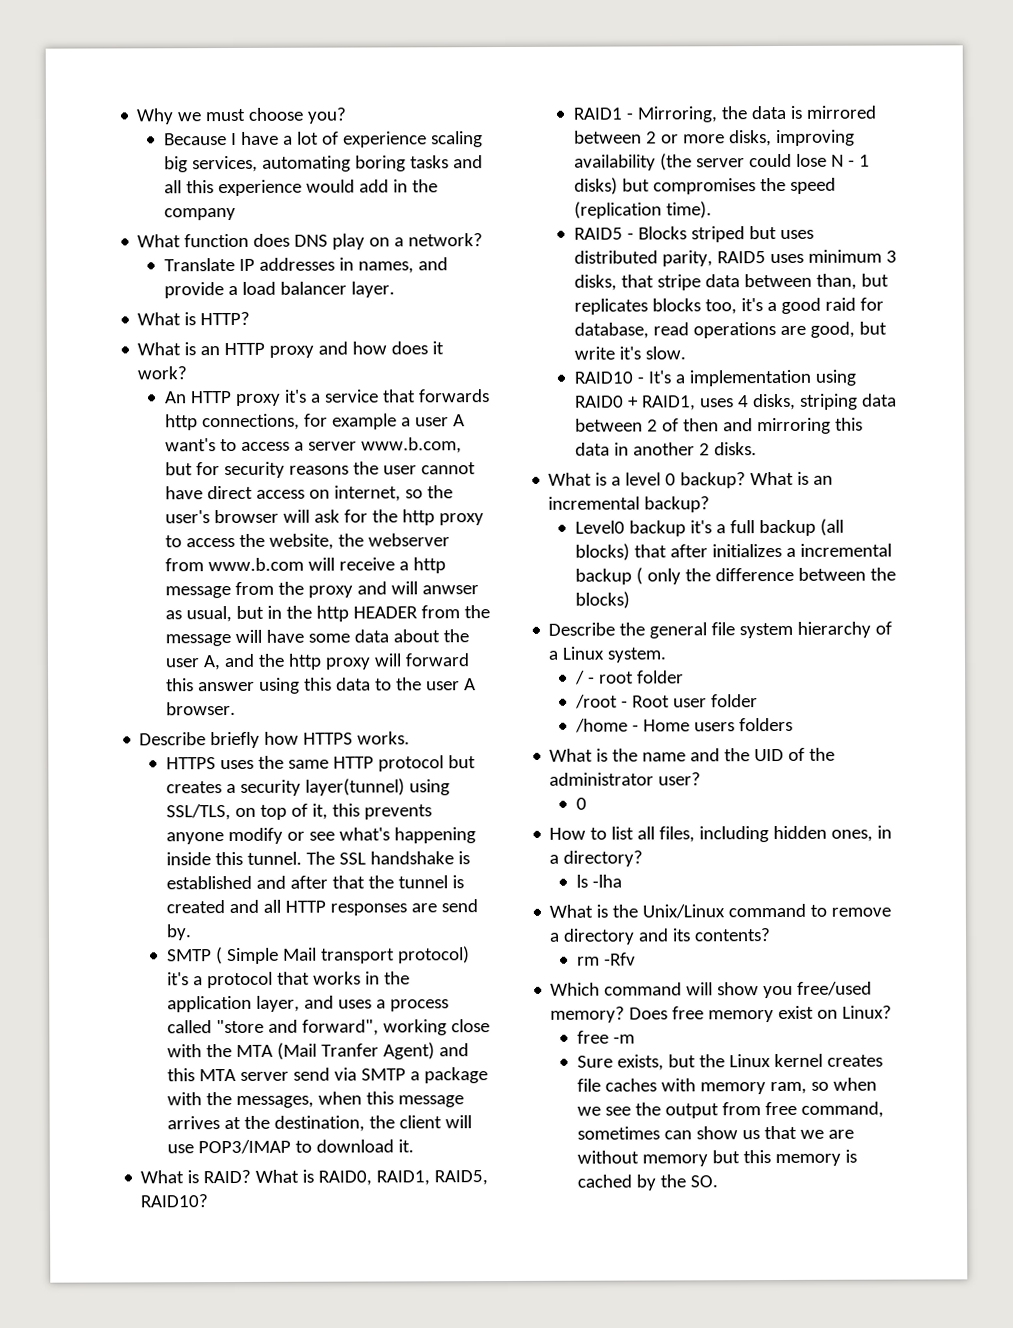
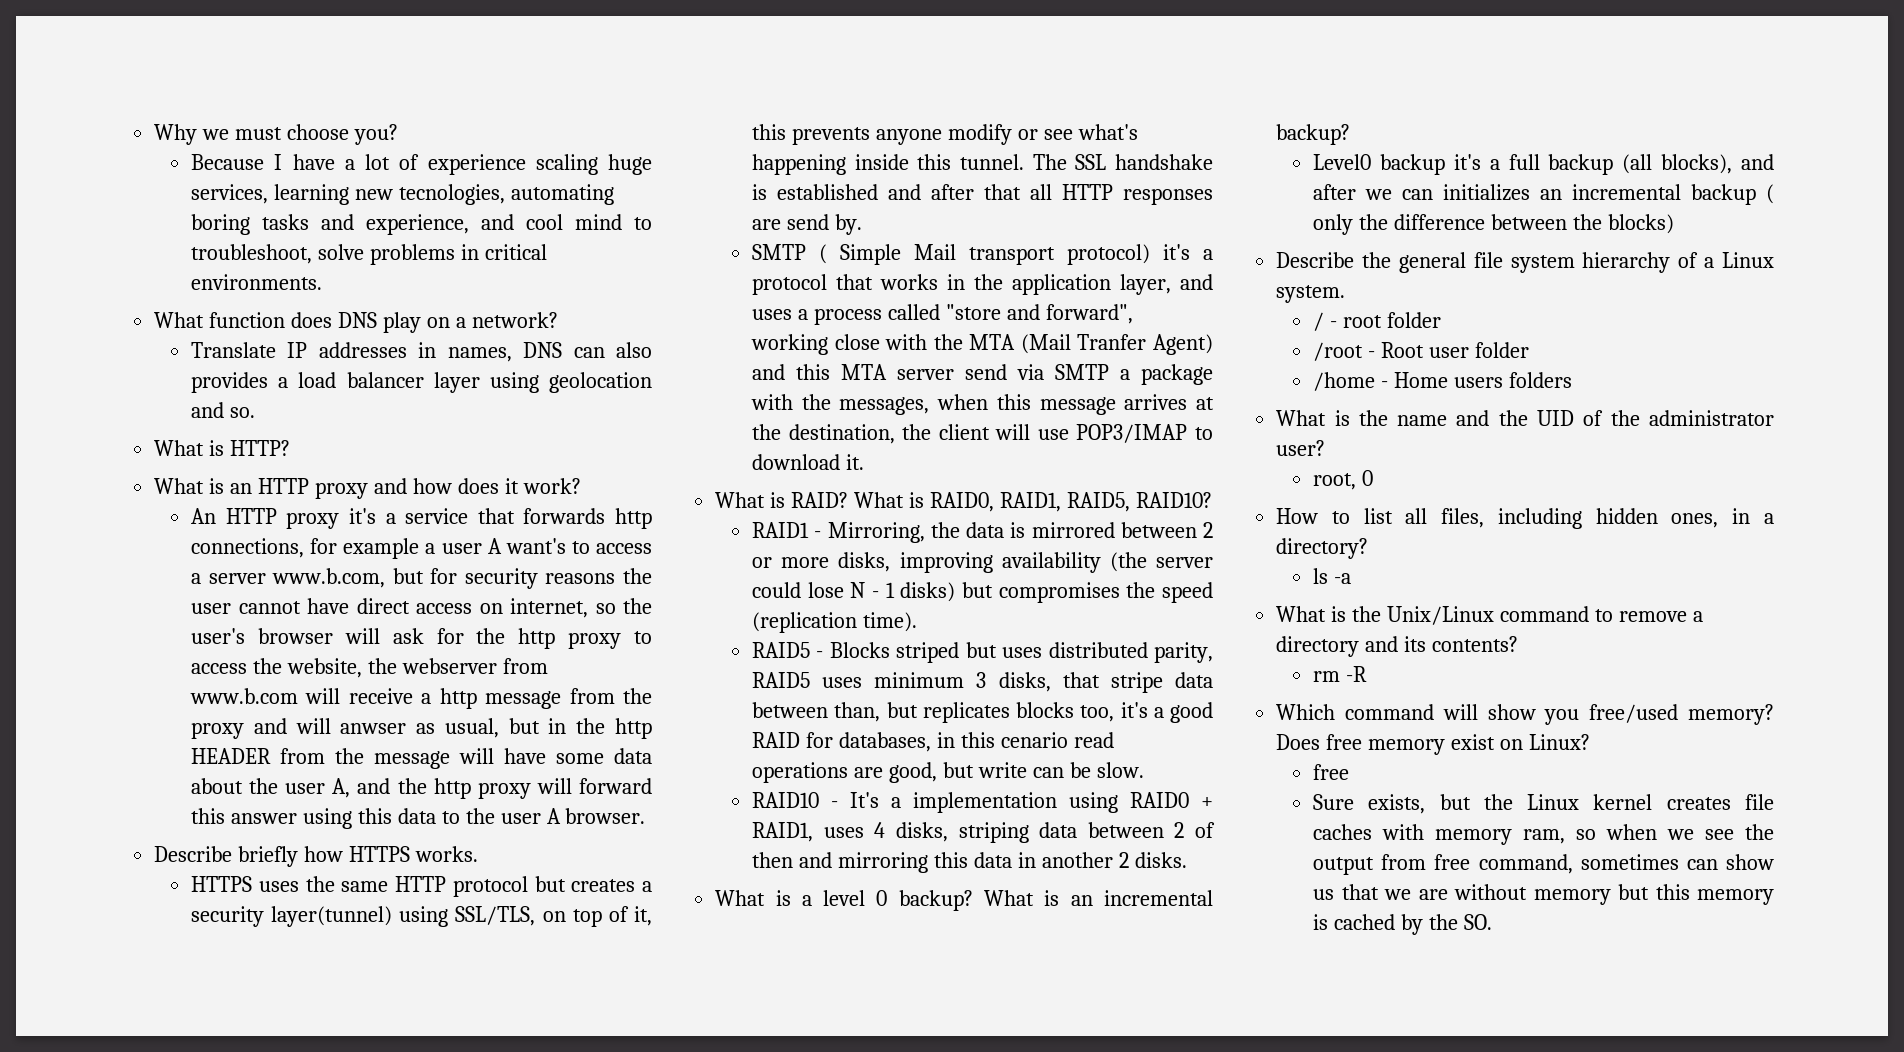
- Because I have a lot of experience scaling big services, automating boring tasks and all this experience would add in the company
+ Because I have a lot of experience scaling huge services, learning new tecnologies, automating boring tasks and experience, and cool mind to troubleshoot, solve problems in critical environments.
- Translate IP addresses in names, and provide a load balancer layer.
+ Translate IP addresses in names, DNS can also provides a load balancer layer using geolocation and so.
- The SSL handshake is established and after that the tunnel is created and all HTTP responses are send by.
+ The SSL handshake is established and after that all HTTP responses are send by.
- RAID5 - Blocks striped but uses distributed parity, RAID5 uses minimum 3 disks, that stripe data between than, but replicates blocks too, it's a good raid for database, read operations are good, but write it's slow.
+ RAID5 - Blocks striped but uses distributed parity, RAID5 uses minimum 3 disks, that stripe data between than, but replicates blocks too, it's a good RAID for databases, in this cenario read operations are good, but write can be slow.
- Level0 backup it's a full backup (all blocks) that after initializes a incremental backup ( only the difference between the blocks)
+ Level0 backup it's a full backup (all blocks), and after we can initializes an incremental backup ( only the difference between the blocks)
  What is the name and the UID of the administrator user?
- 0
+ root, 0
- ls -lha
+ ls -a
- rm -Rfv
+ rm -R
  Does free memory exist on Linux?
- free -m
+ free

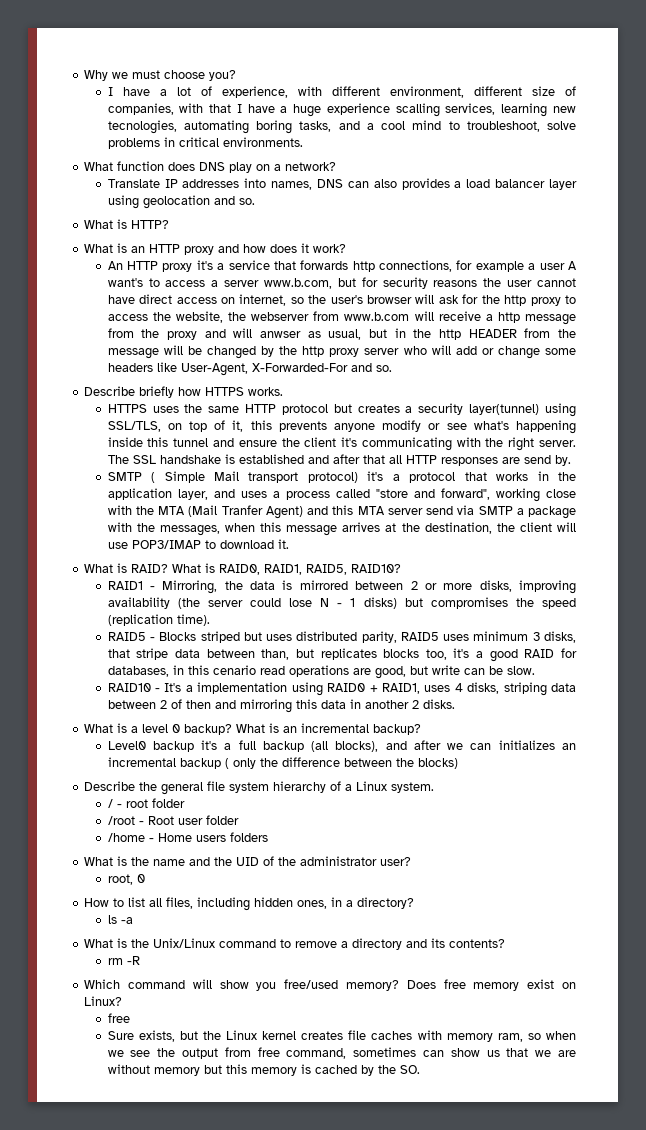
- Because I have a lot of experience scaling huge services, learning new tecnologies, automating boring tasks and experience, and cool mind to troubleshoot, solve problems in critical environments.
+ I have a lot of experience, with different environment, different size of companies, with that I have a huge experience scalling services, learning new tecnologies, automating boring tasks, and a cool mind to troubleshoot, solve problems in critical environments.
- Translate IP addresses in names, DNS can also provides a load balancer layer using geolocation and so.
+ Translate IP addresses into names, DNS can also provides a load balancer layer using geolocation and so.
- An HTTP proxy it's a service that forwards http connections, for example a user A want's to access a server www.b.com, but for security reasons the user cannot have direct access on internet, so the user's browser will ask for the http proxy to access the website, the webserver from www.b.com will receive a http message from the proxy and will anwser as usual, but in the http HEADER from the message will have some data about the user A, and the http proxy will forward this answer using this data to the user A browser.
+ An HTTP proxy it's a service that forwards http connections, for example a user A want's to access a server www.b.com, but for security reasons the user cannot have direct access on internet, so the user's browser will ask for the http proxy to access the website, the webserver from www.b.com will receive a http message from the proxy and will anwser as usual, but in the http HEADER from the message will be changed by the http proxy server who will add or change some headers like User-Agent, X-Forwarded-For and so.
- HTTPS uses the same HTTP protocol but creates a security layer(tunnel) using SSL/TLS, on top of it, this prevents anyone modify or see what's happening inside this tunnel.
+ HTTPS uses the same HTTP protocol but creates a security layer(tunnel) using SSL/TLS, on top of it, this prevents anyone modify or see what's happening inside this tunnel and ensure the client it's communicating with the right server.

